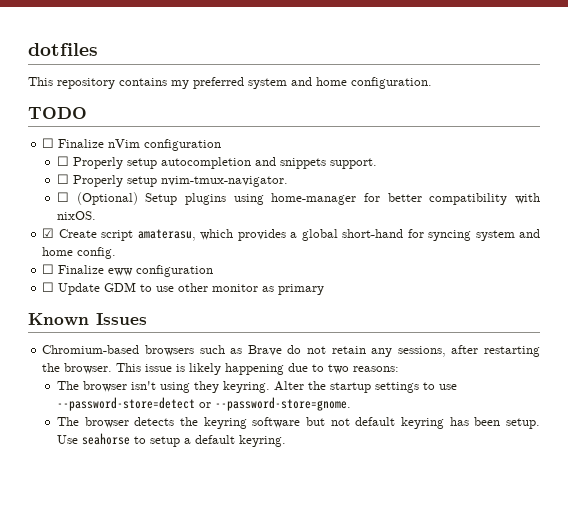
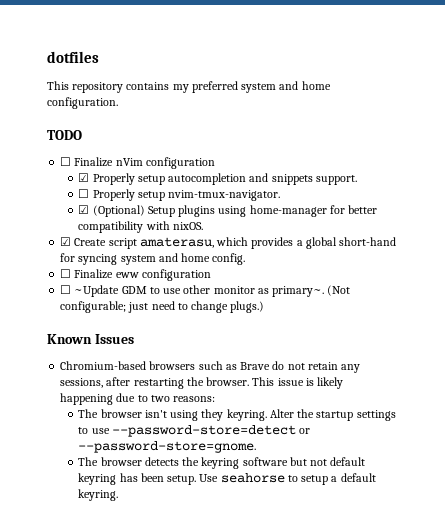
- ☐ Properly setup autocompletion and snippets support.
+ ☑ Properly setup autocompletion and snippets support.
- ☐ (Optional) Setup plugins using home-manager for better compatibility with nixOS.
+ ☑ (Optional) Setup plugins using home-manager for better compatibility with nixOS.
- ☐ Update GDM to use other monitor as primary
+ ☐ ~Update GDM to use other monitor as primary~. (Not configurable; just need to change plugs.)

